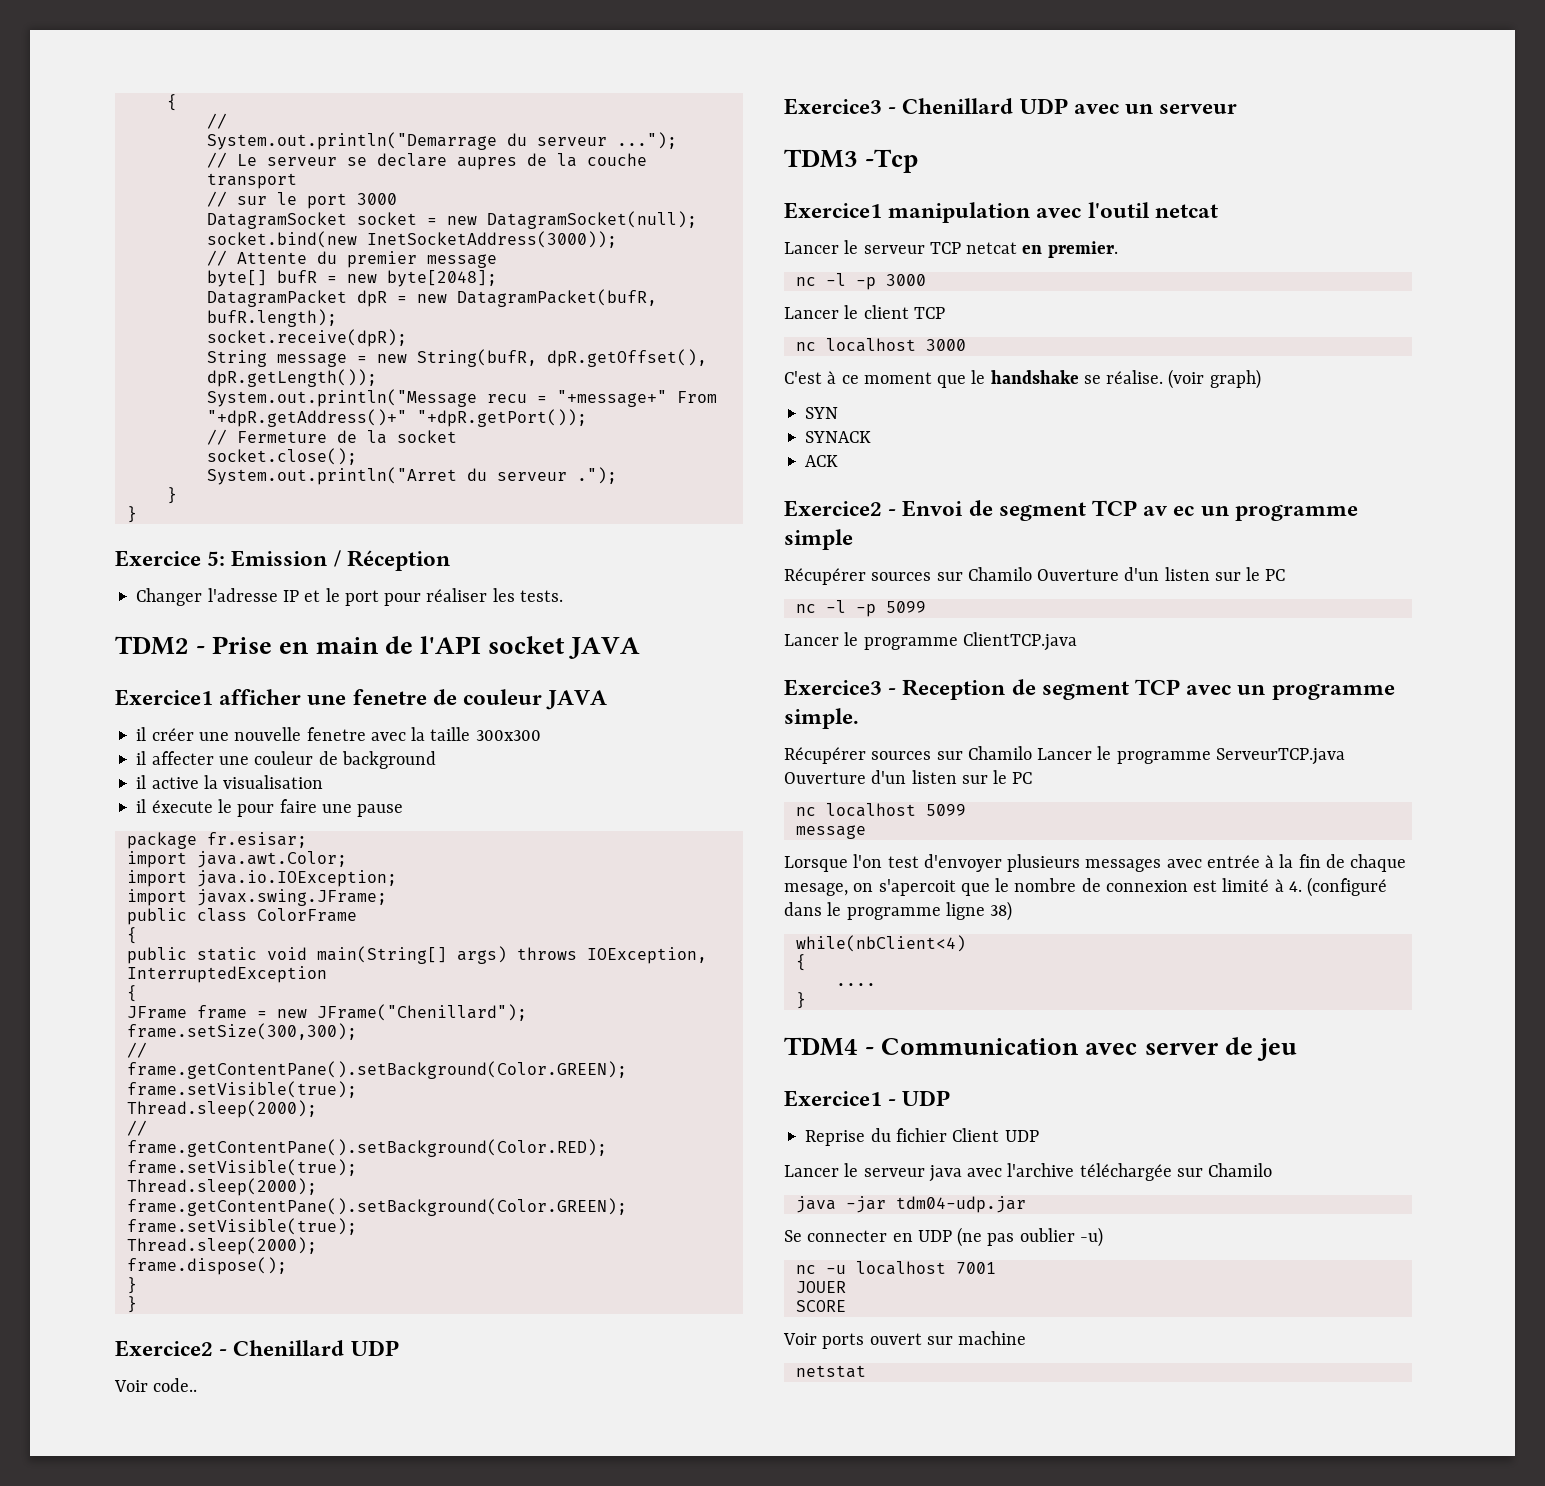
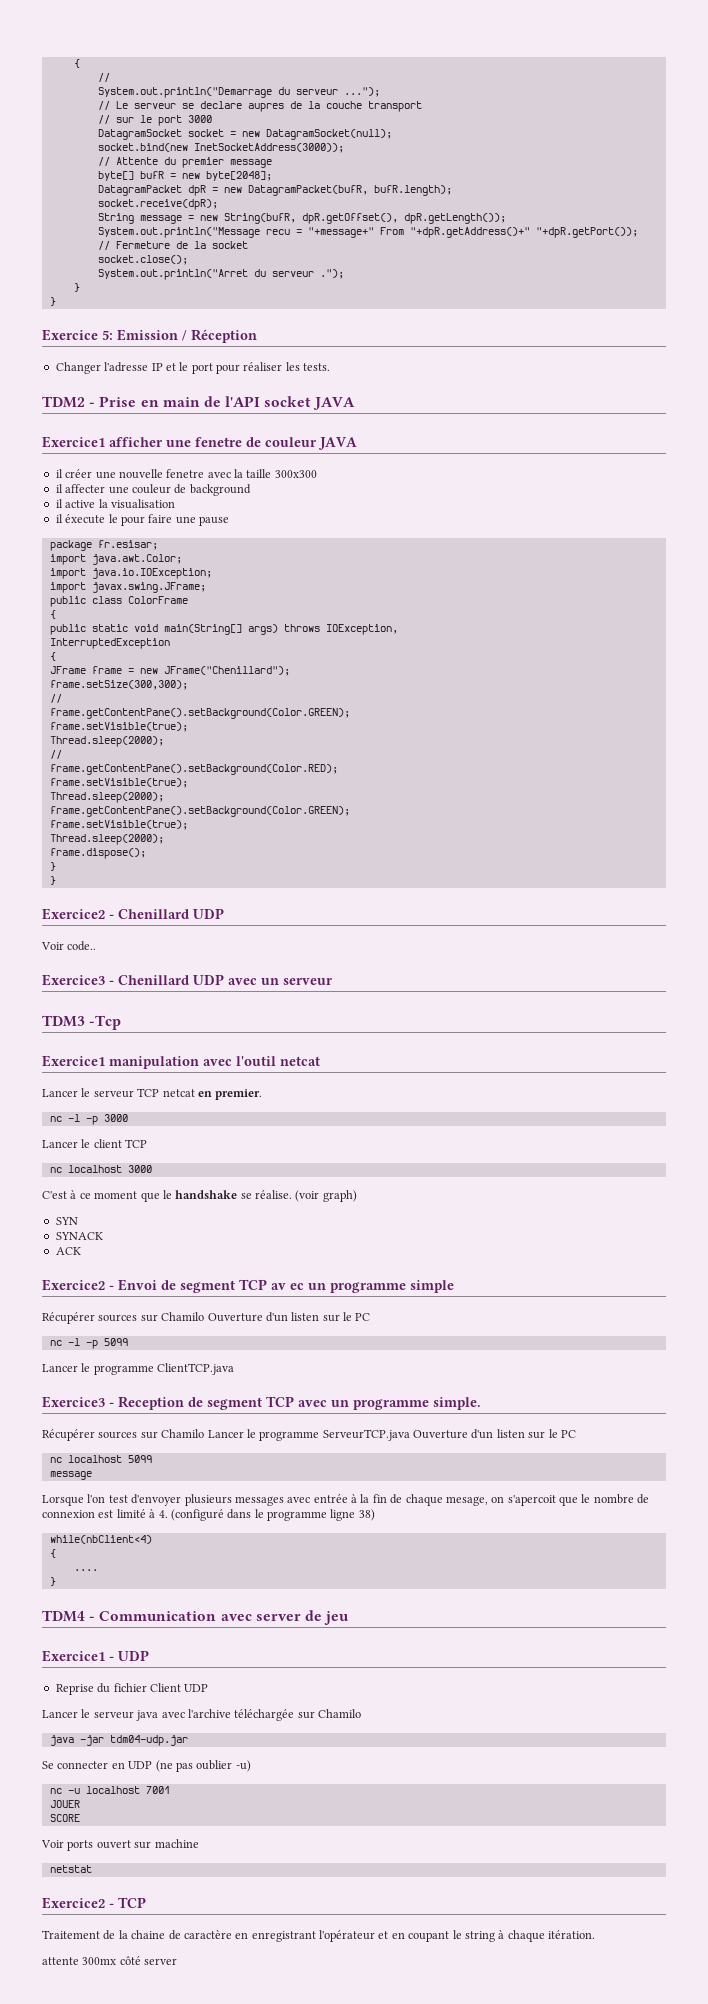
+ Exercice2 - TCP
+ Traitement de la chaine de caractère en enregistrant l'opérateur et en coupant le string à chaque itération.
+ attente 300mx côté server

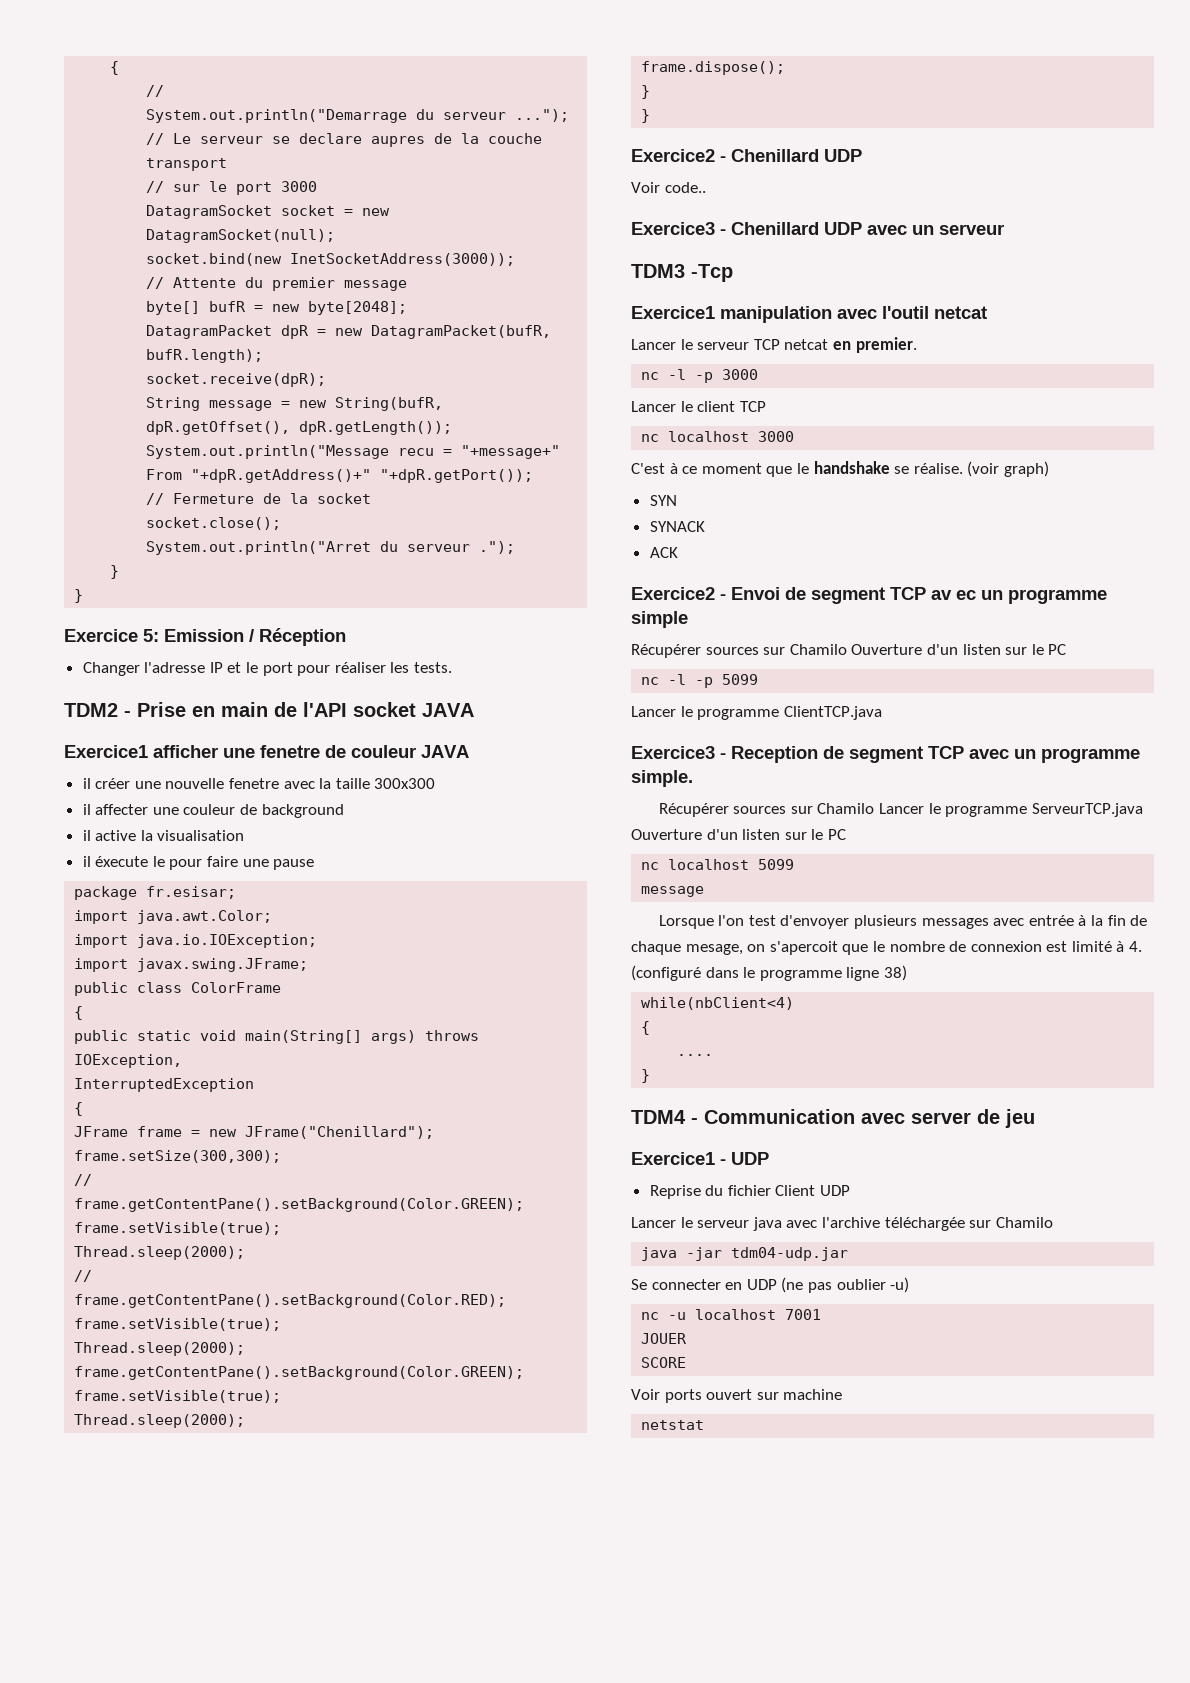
- Exercice2 - TCP
- Traitement de la chaine de caractère en enregistrant l'opérateur et en coupant le string à chaque itération.
- attente 300mx côté server

